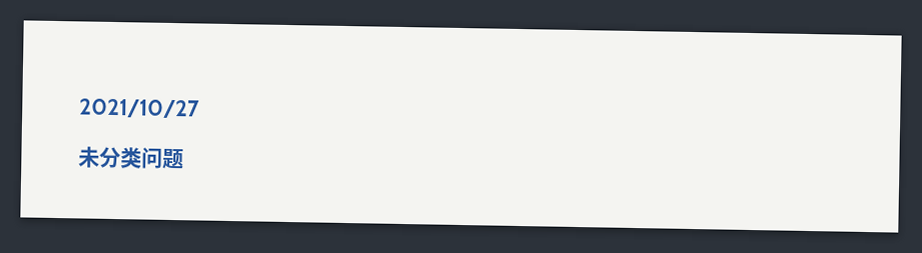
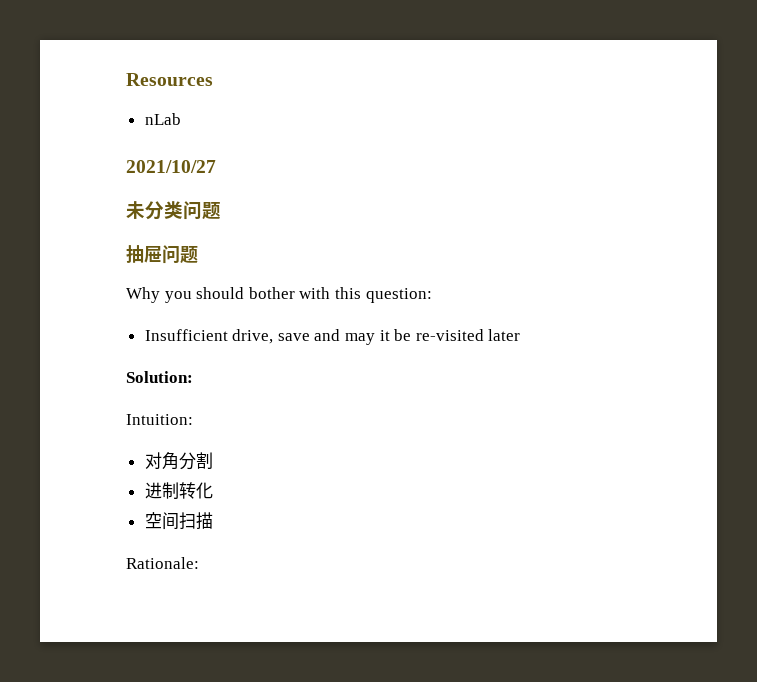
+ Resources
+ nLab
+ 抽屉问题
+ Why you should bother with this question:
+ Insufficient drive, save and may it be re-visited later
+ Solution:
+ Intuition:
+ 对角分割
+ 进制转化
+ 空间扫描
+ Rationale:

